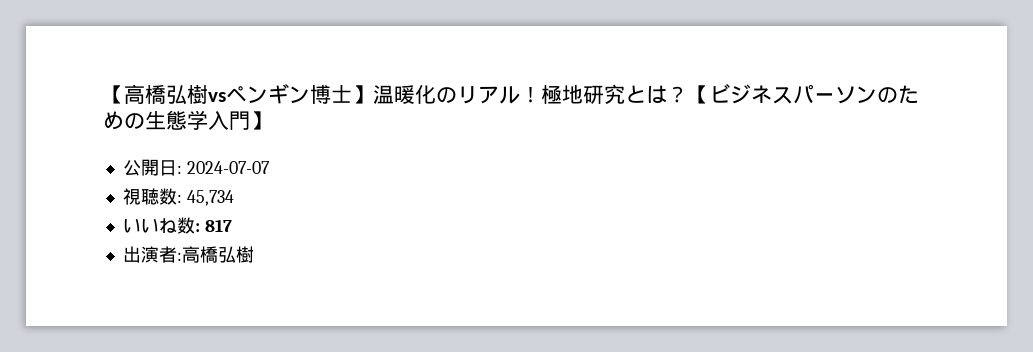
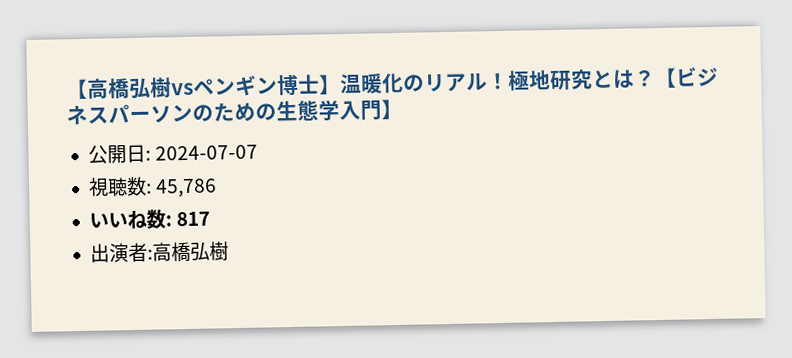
- 視聴数: 45,734
+ 視聴数: 45,786

